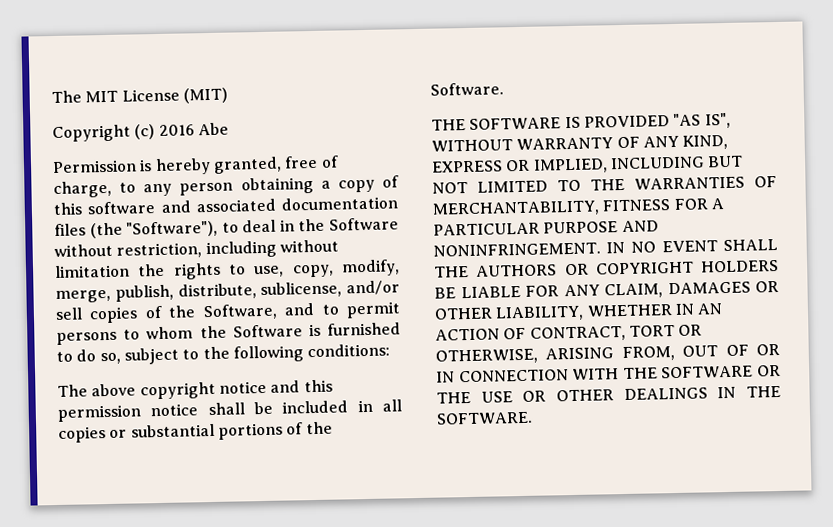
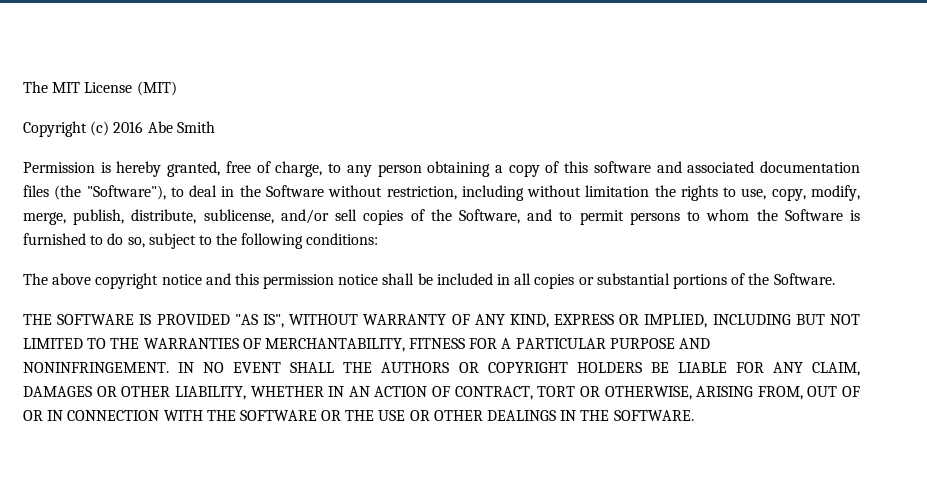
- Copyright (c) 2016 Abe
+ Copyright (c) 2016 Abe Smith

